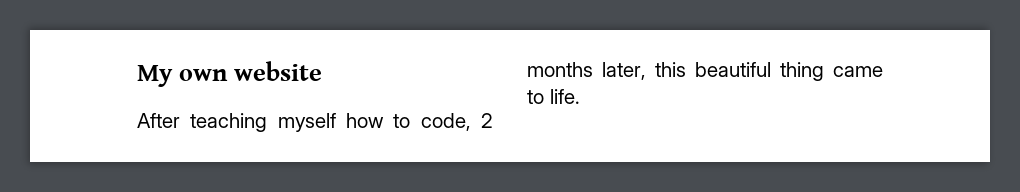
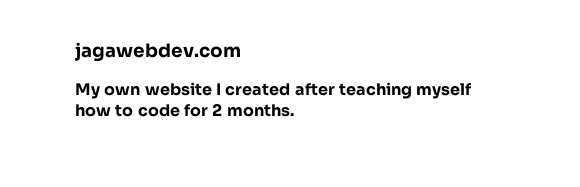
+ jagawebdev.com
- My own website
- After teaching myself how to code, 2 months later, this beautiful thing came to life.
+ My own website I created after teaching myself how to code for 2 months.

